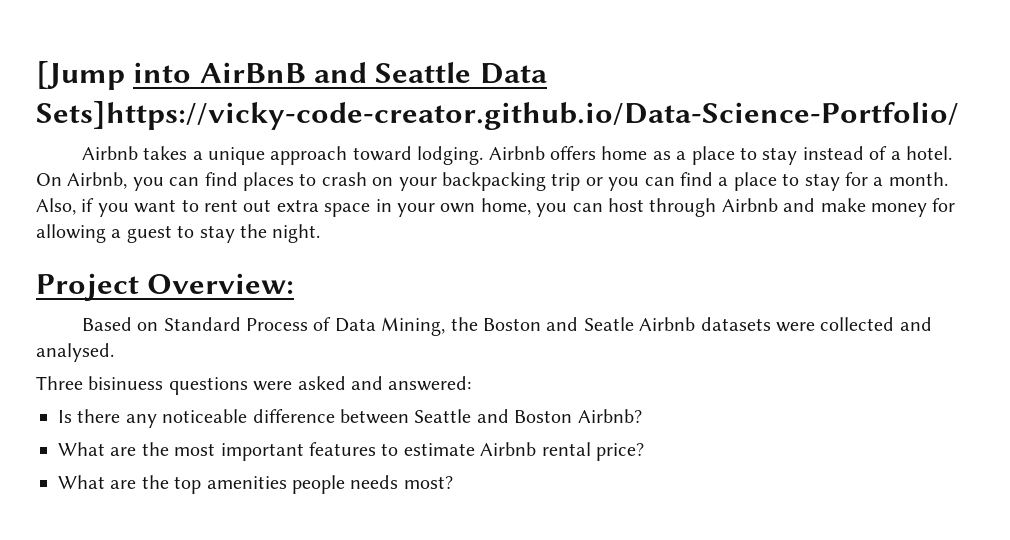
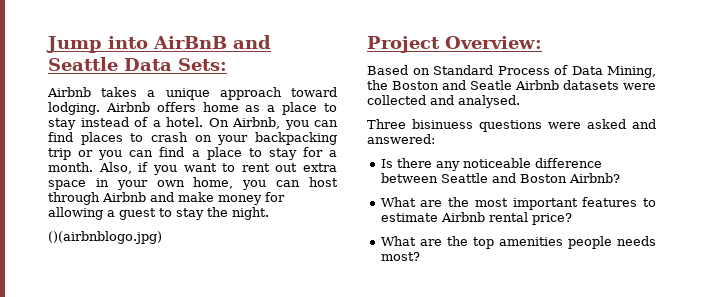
- [Jump into AirBnB and Seattle Data Sets]https://vicky-code-creator.github.io/Data-Science-Portfolio/
+ Jump into AirBnB and Seattle Data Sets:
+ ()(airbnblogo.jpg)

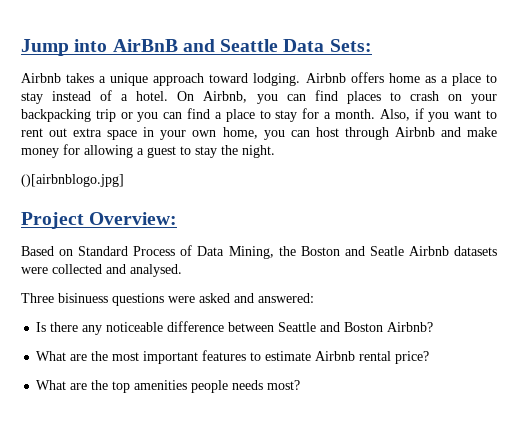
- ()(airbnblogo.jpg)
+ ()[airbnblogo.jpg]

